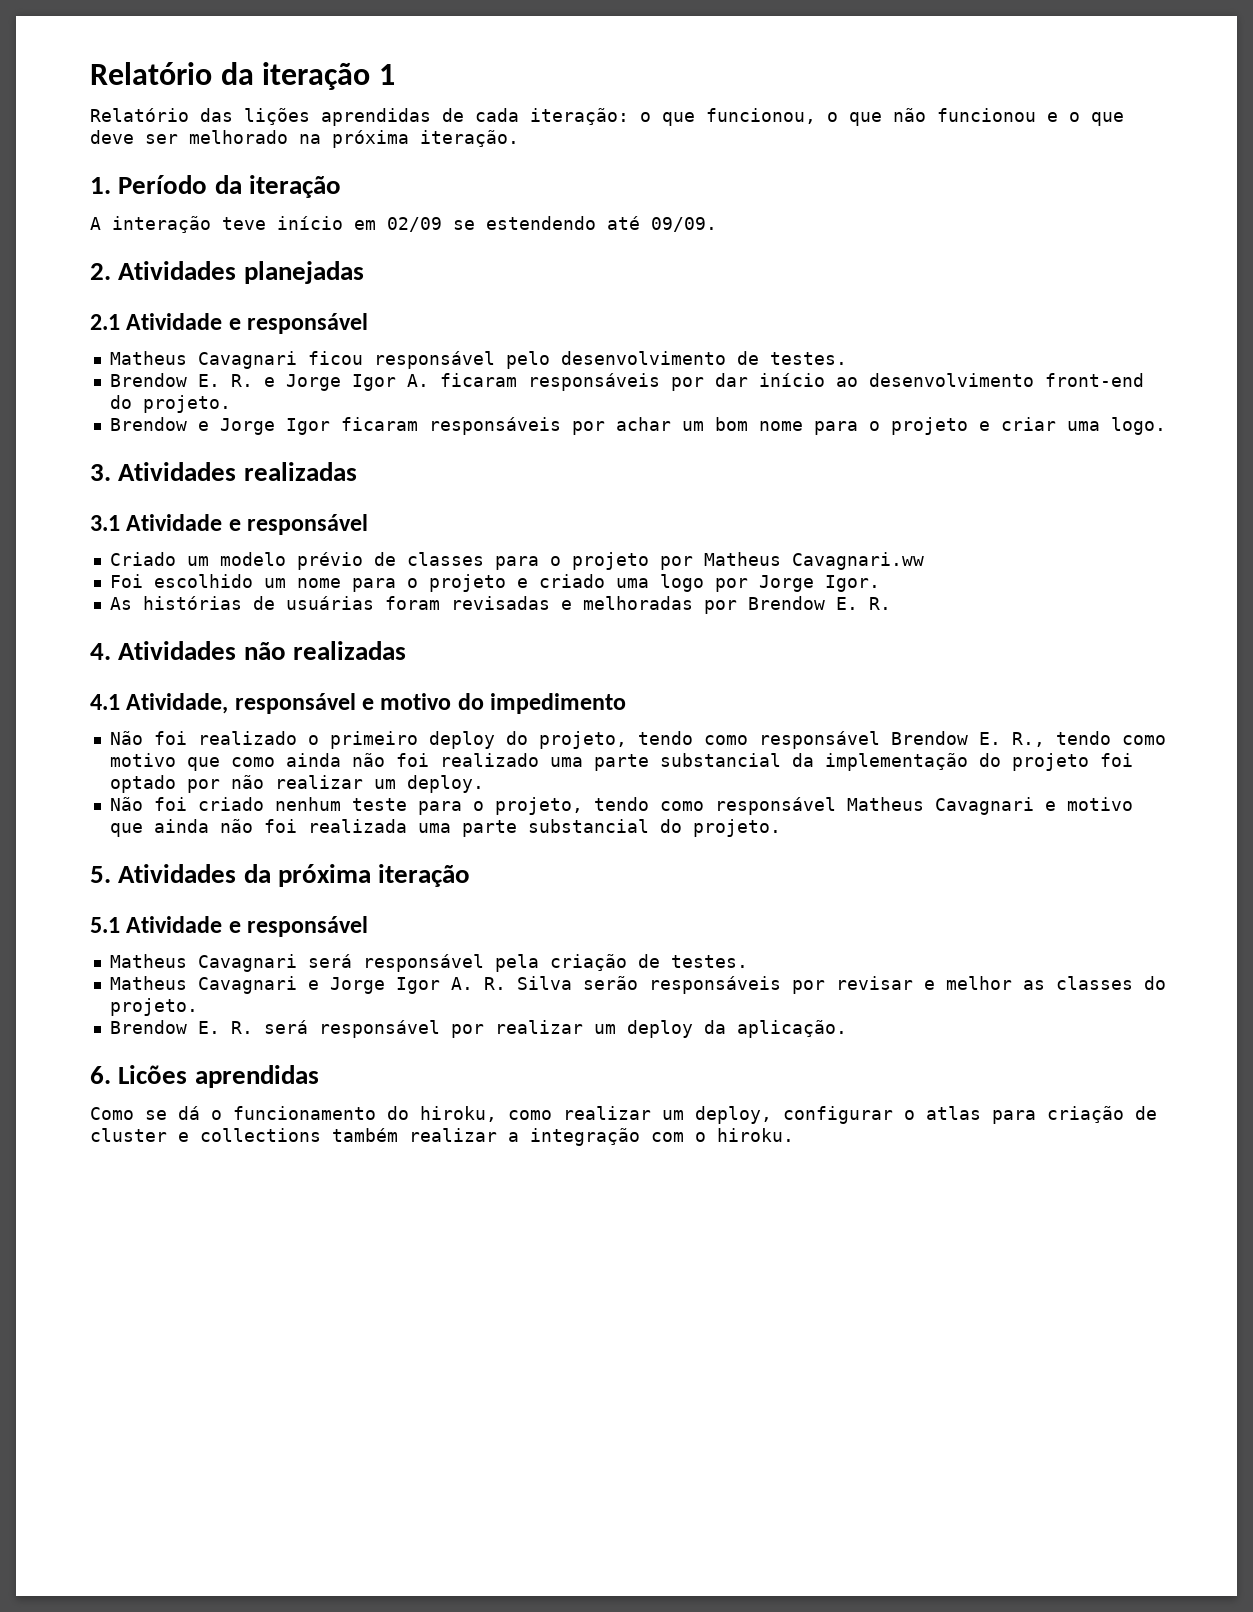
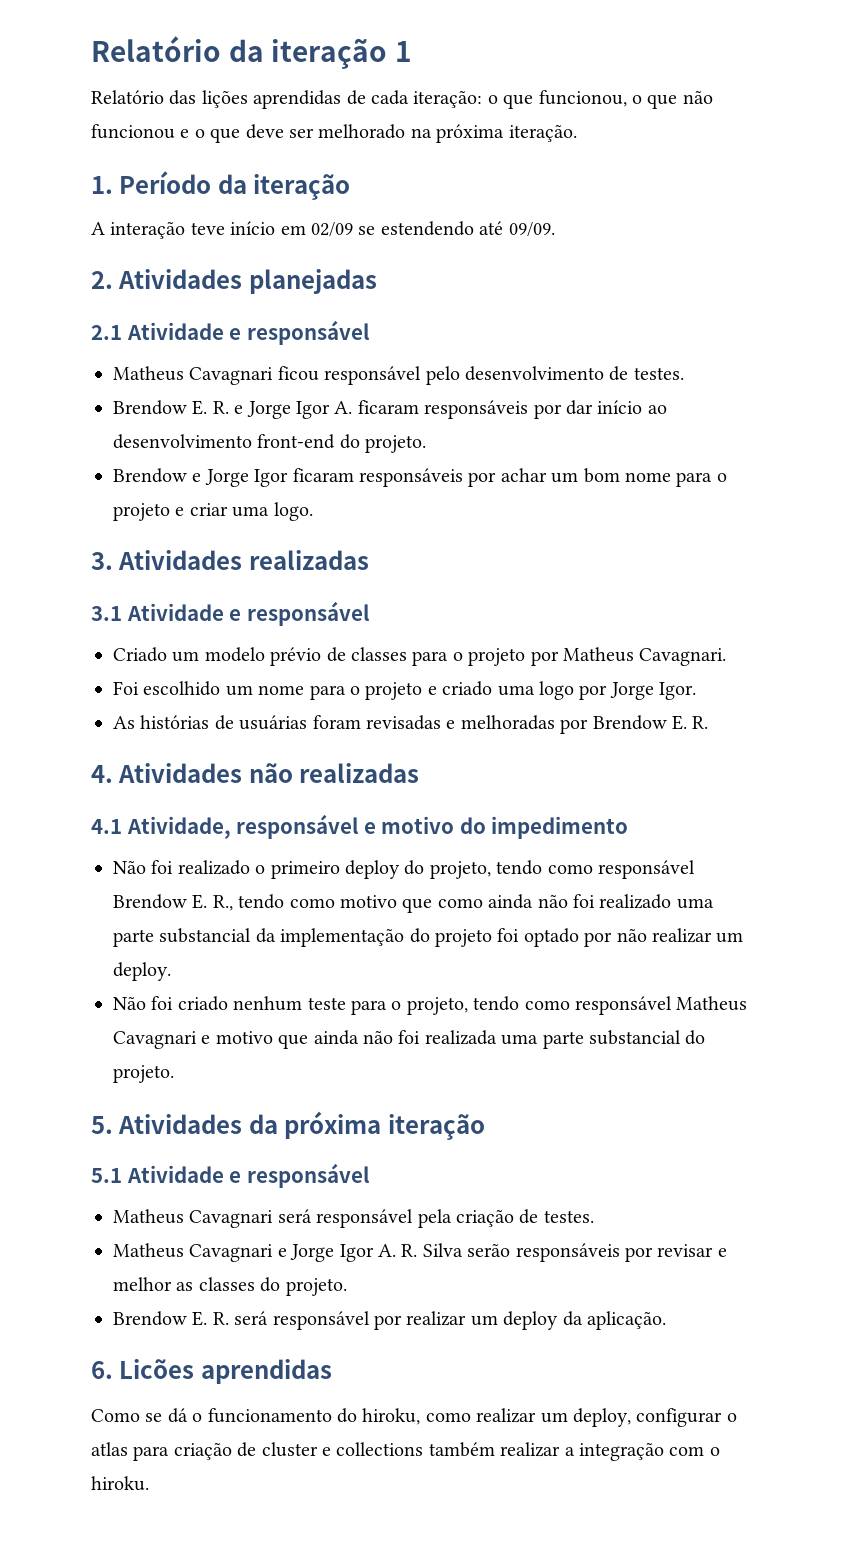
- Criado um modelo prévio de classes para o projeto por Matheus Cavagnari.ww
+ Criado um modelo prévio de classes para o projeto por Matheus Cavagnari.

